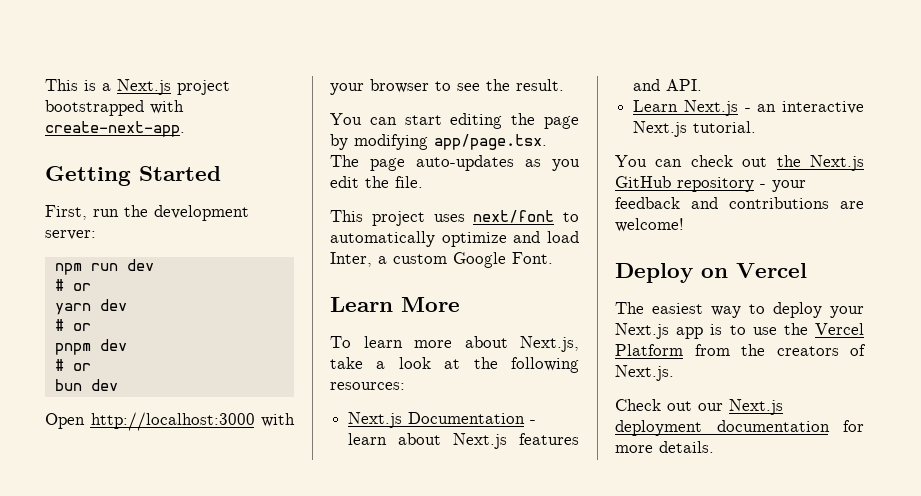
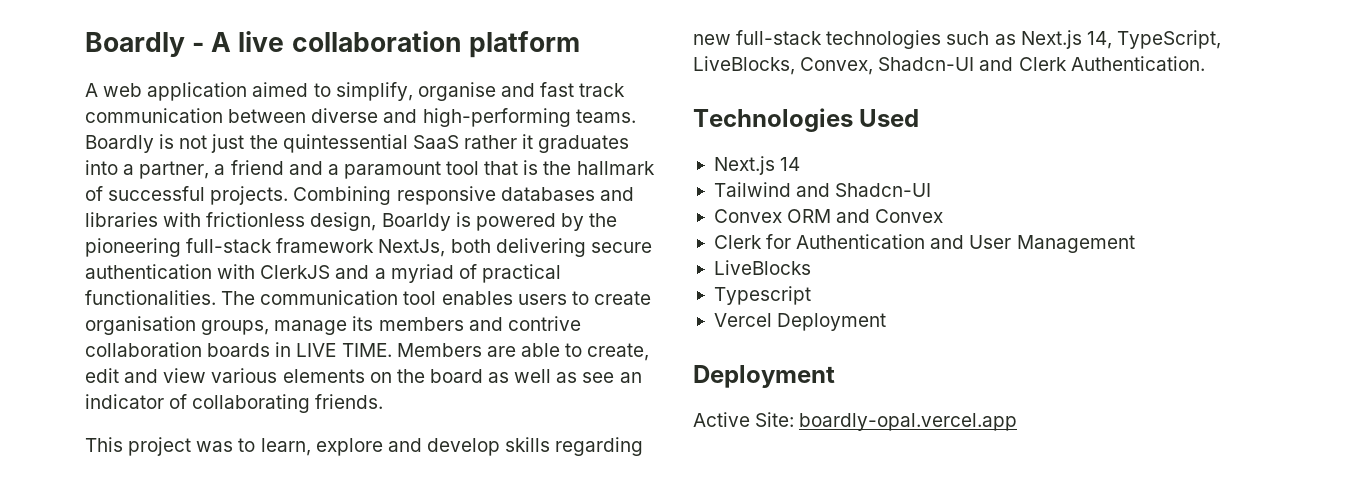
- This is a Next.js project bootstrapped with create-next-app.
- Getting Started
- First, run the development server:
- npm run dev
- # or
- yarn dev
- # or
- pnpm dev
- # or
- bun dev
- Open http://localhost:3000 with your browser to see the result.
- You can start editing the page by modifying app/page.tsx. The page auto-updates as you edit the file.
- This project uses next/font to automatically optimize and load Inter, a custom Google Font.
- Learn More
- To learn more about Next.js, take a look at the following resources:
- Next.js Documentation - learn about Next.js features and API.
- Learn Next.js - an interactive Next.js tutorial.
- You can check out the Next.js GitHub repository - your feedback and contributions are welcome!
- Deploy on Vercel
- The easiest way to deploy your Next.js app is to use the Vercel Platform from the creators of Next.js.
- Check out our Next.js deployment documentation for more details.
+ Boardly - A live collaboration platform
+ A web application aimed to simplify, organise and fast track communication between diverse and high-performing teams. Boardly is not just the quintessential SaaS rather it graduates into a partner, a friend and a paramount tool that is the hallmark of successful projects. Combining responsive databases and libraries with frictionless design, Boarldy is powered by the pioneering full-stack framework NextJs, both delivering secure authentication with ClerkJS and a myriad of practical functionalities. The communication tool enables users to create organisation groups, manage its members and contrive collaboration boards in LIVE TIME. Members are able to create, edit and view various elements on the board as well as see an indicator of collaborating friends.
+ This project was to learn, explore and develop skills regarding new full-stack technologies such as Next.js 14, TypeScript, LiveBlocks, Convex, Shadcn-UI and Clerk Authentication.
+ Technologies Used
+ Next.js 14
+ Tailwind and Shadcn-UI
+ Convex ORM and Convex
+ Clerk for Authentication and User Management
+ LiveBlocks
+ Typescript
+ Vercel Deployment
+ Deployment
+ Active Site: boardly-opal.vercel.app

